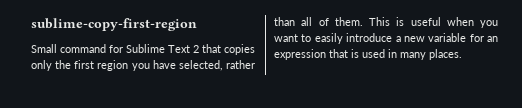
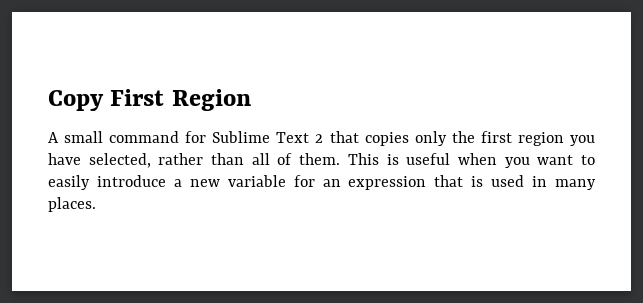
- sublime-copy-first-region
- Small command for Sublime Text 2 that copies only the first region you have selected, rather than all of them.
+ Copy First Region
+ A small command for Sublime Text 2 that copies only the first region you have selected, rather than all of them.

